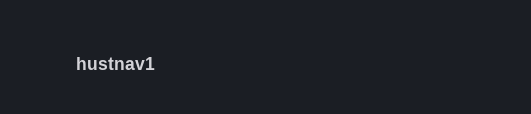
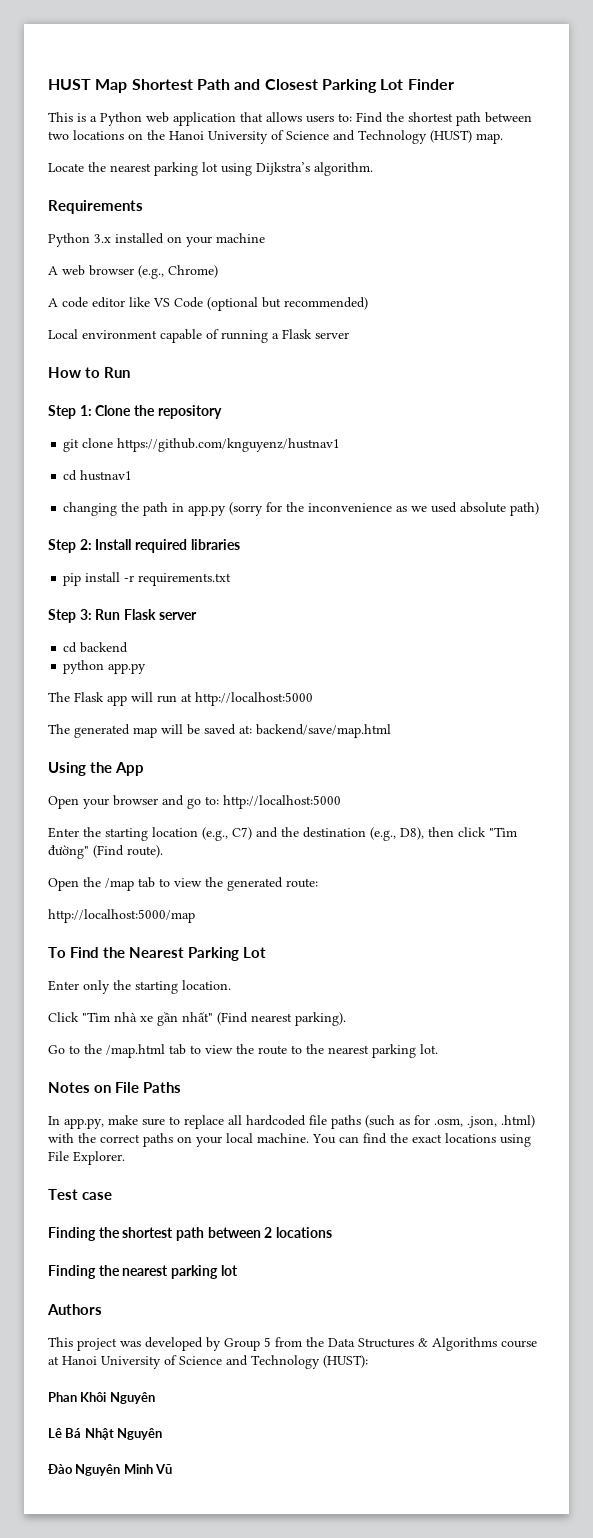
- hustnav1
+ HUST Map Shortest Path and Closest Parking Lot Finder
+ This is a Python web application that allows users to: Find the shortest path between two locations on the Hanoi University of Science and Technology (HUST) map.
+ Locate the nearest parking lot using Dijkstra’s algorithm.
+ Requirements
+ Python 3.x installed on your machine
+ A web browser (e.g., Chrome)
+ A code editor like VS Code (optional but recommended)
+ Local environment capable of running a Flask server
+ How to Run
+ Step 1: Clone the repository
+ git clone https://github.com/knguyenz/hustnav1
+ cd hustnav1
+ changing the path in app.py (sorry for the inconvenience as we used absolute path)
+ Step 2: Install required libraries
+ pip install -r requirements.txt
+ Step 3: Run Flask server
+ cd backend
+ python app.py
+ The Flask app will run at http://localhost:5000
+ The generated map will be saved at: backend/save/map.html
+ Using the App
+ Open your browser and go to: http://localhost:5000
+ Enter the starting location (e.g., C7) and the destination (e.g., D8), then click "Tìm đường" (Find route).
+ Open the /map tab to view the generated route:
+ http://localhost:5000/map
+ To Find the Nearest Parking Lot
+ Enter only the starting location.
+ Click "Tìm nhà xe gần nhất" (Find nearest parking).
+ Go to the /map.html tab to view the route to the nearest parking lot.
+ Notes on File Paths
+ In app.py, make sure to replace all hardcoded file paths (such as for .osm, .json, .html) with the correct paths on your local machine. You can find the exact locations using File Explorer.
+ Test case
+ Finding the shortest path between 2 locations
+ Finding the nearest parking lot
+ Authors
+ This project was developed by Group 5 from the Data Structures & Algorithms course at Hanoi University of Science and Technology (HUST):
+ Phan Khôi Nguyên
+ Lê Bá Nhật Nguyên
+ Đào Nguyên Minh Vũ

